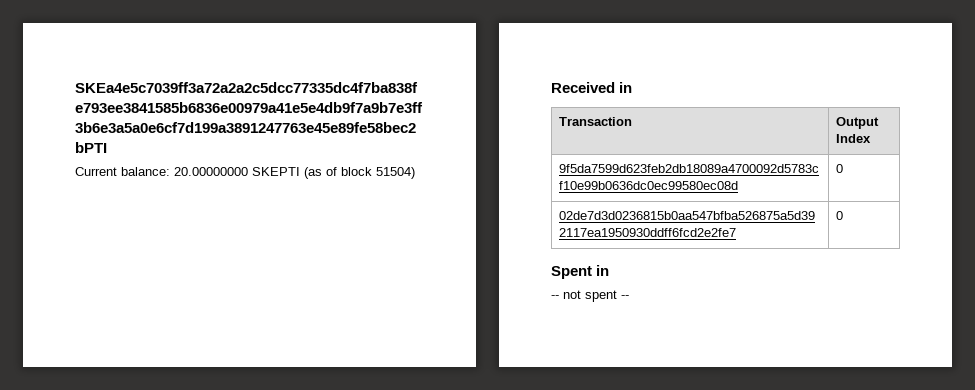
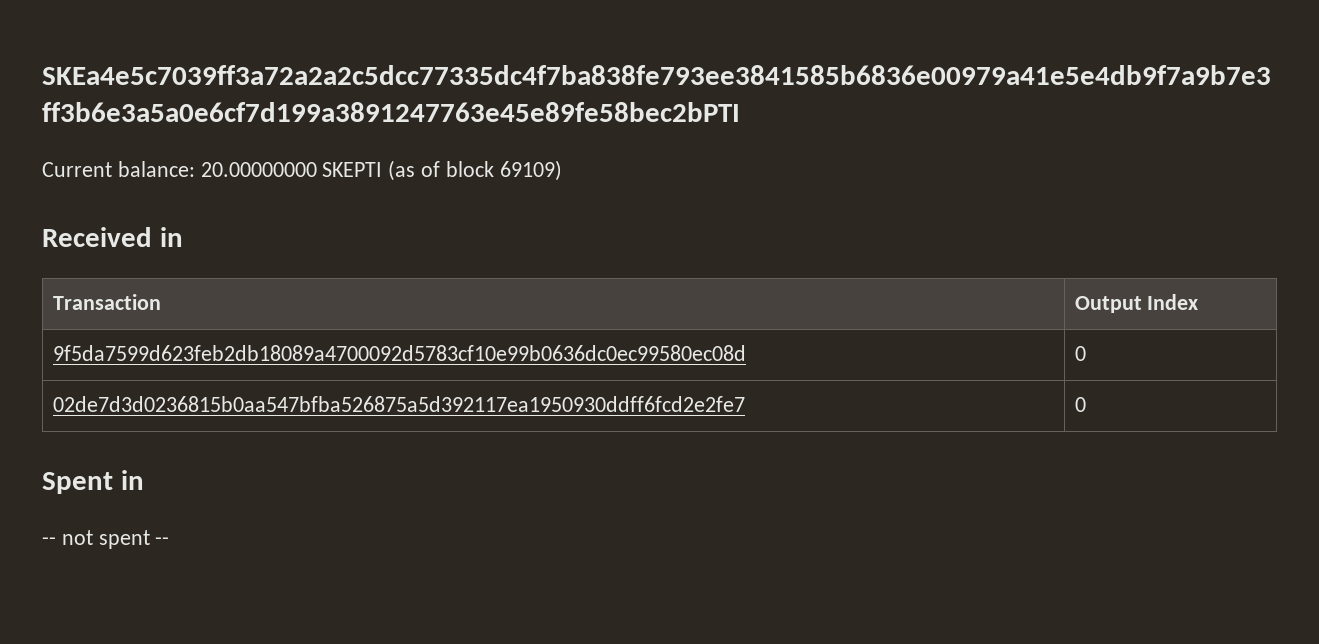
- Current balance: 20.00000000 SKEPTI (as of block 51504)
+ Current balance: 20.00000000 SKEPTI (as of block 69109)

